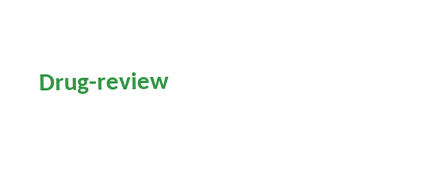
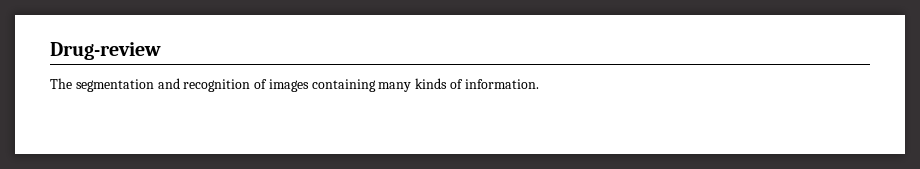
+ The segmentation and recognition of images containing many kinds of information.

